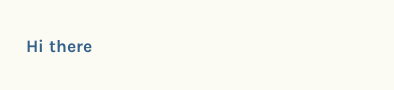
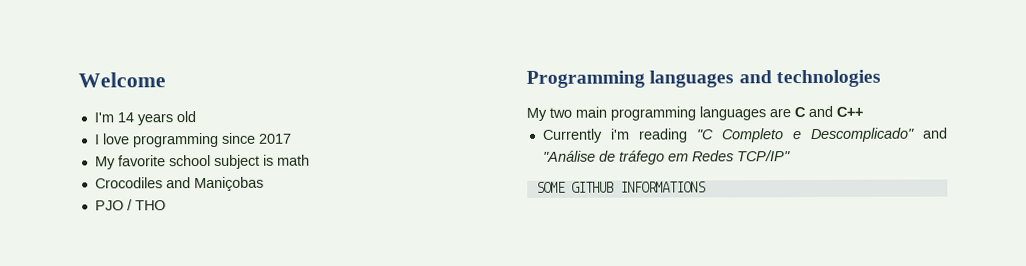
- Hi there
+ Welcome
+ I'm 14 years old
+ I love programming since 2017
+ My favorite school subject is math
+ Crocodiles and Maniçobas
+ PJO / THO
+ Programming languages and technologies
+ My two main programming languages are C and C++
+ Currently i'm reading "C Completo e Descomplicado" and "Análise de tráfego em Redes TCP/IP"
+ SOME GITHUB INFORMATIONS

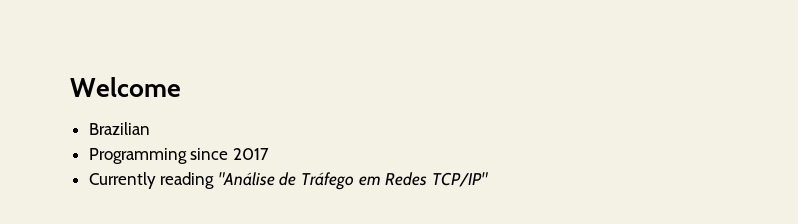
- I'm 14 years old
- I love programming since 2017
- My favorite school subject is math
- Crocodiles and Maniçobas
- PJO / THO
- Programming languages and technologies
- My two main programming languages are C and C++
- Currently i'm reading "C Completo e Descomplicado" and "Análise de tráfego em Redes TCP/IP"
+ Brazilian
+ Programming since 2017
+ Currently reading "Análise de Tráfego em Redes TCP/IP"
- SOME GITHUB INFORMATIONS

